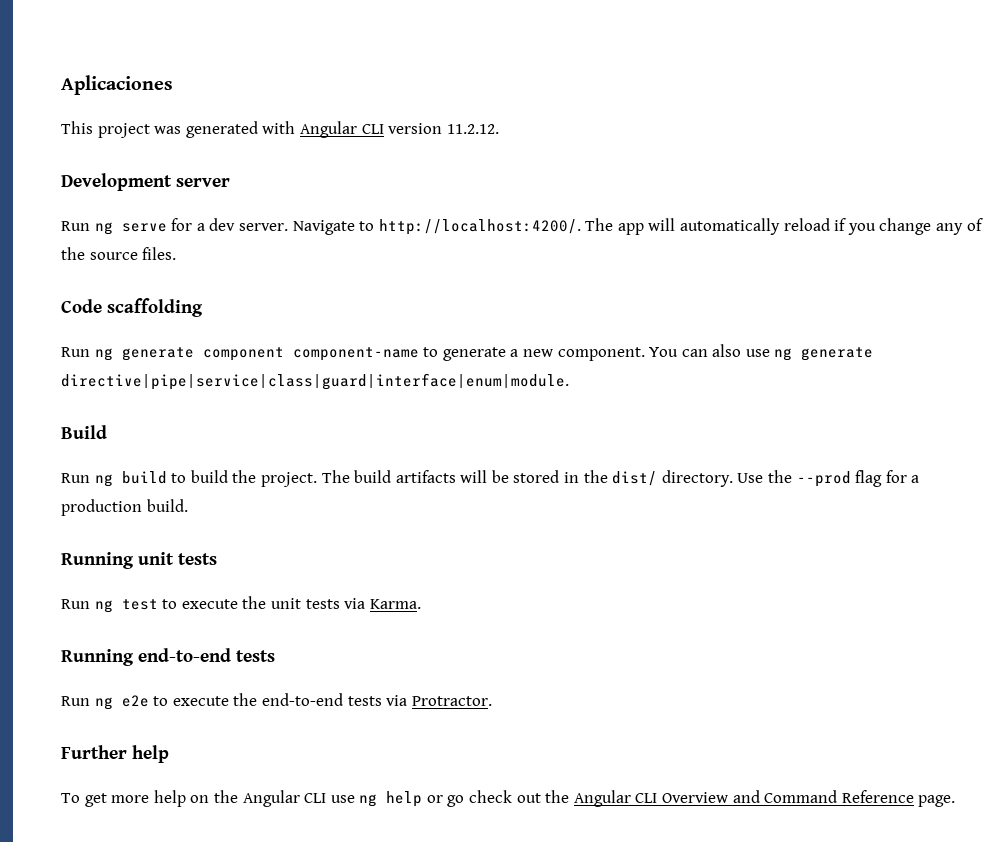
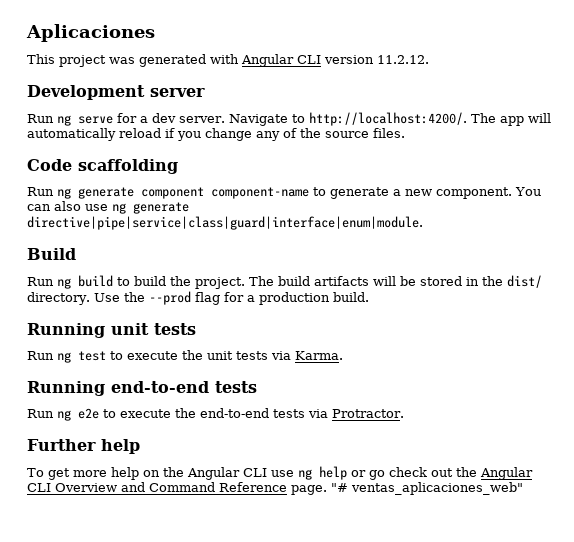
+ "# ventas_aplicaciones_web"

